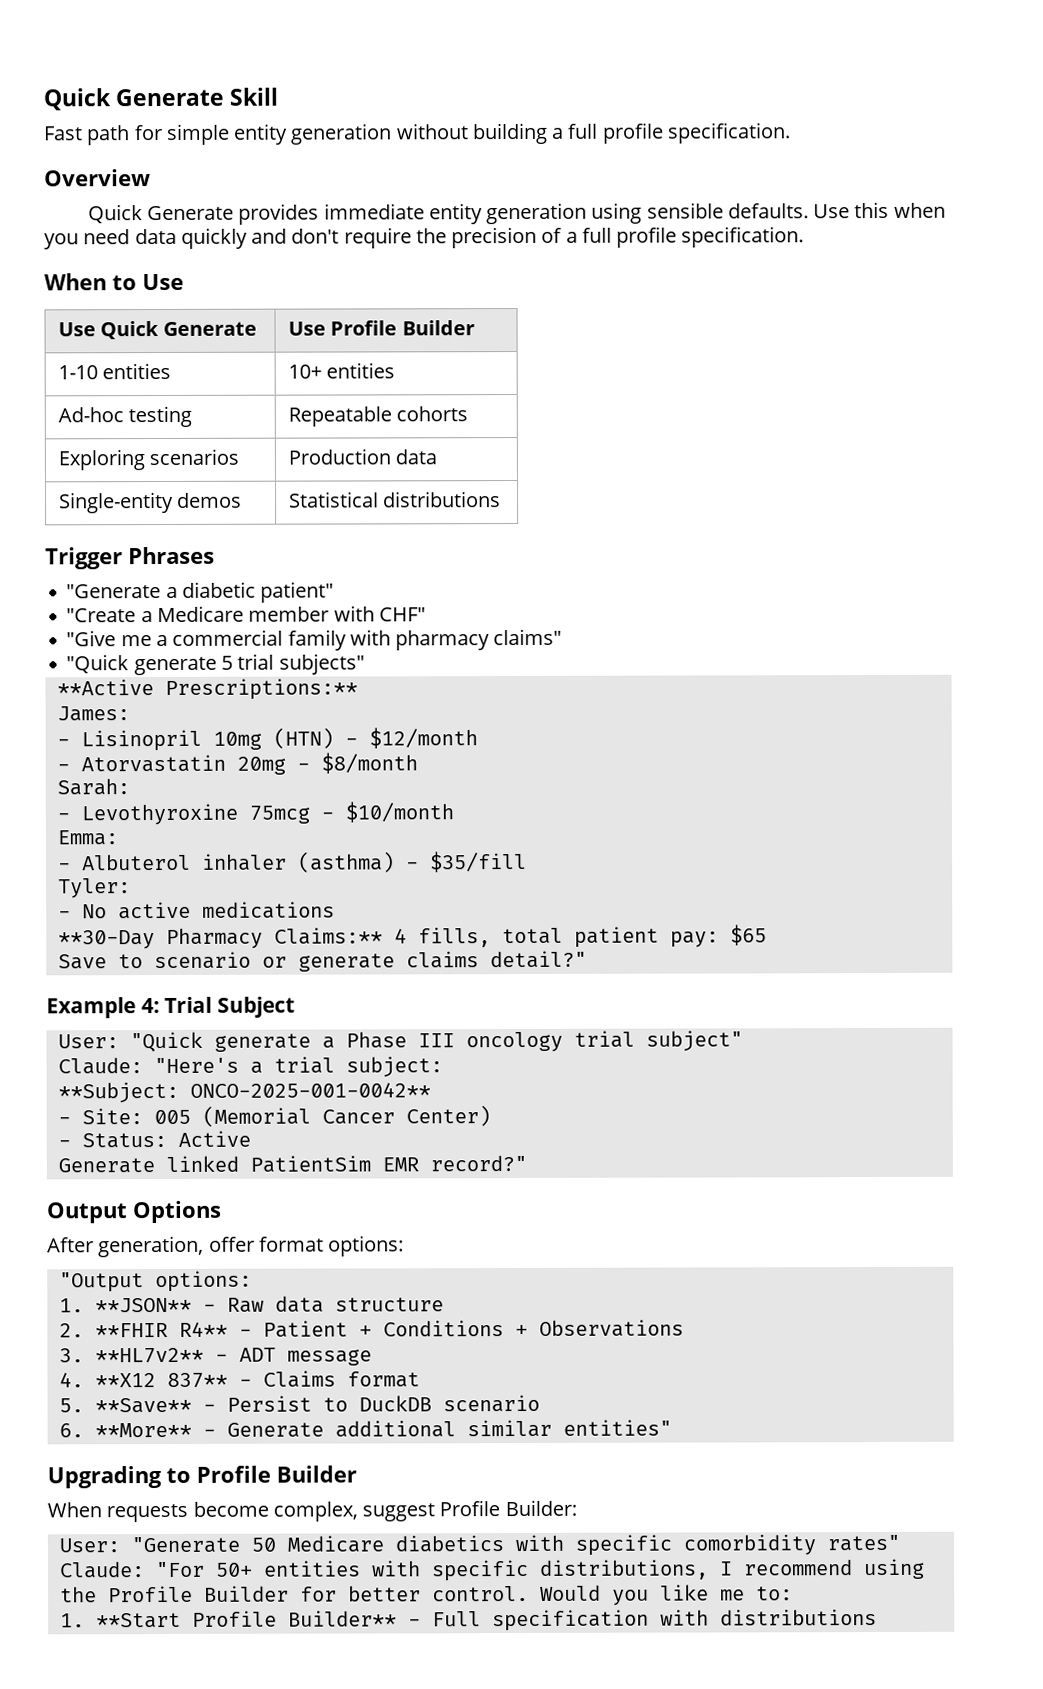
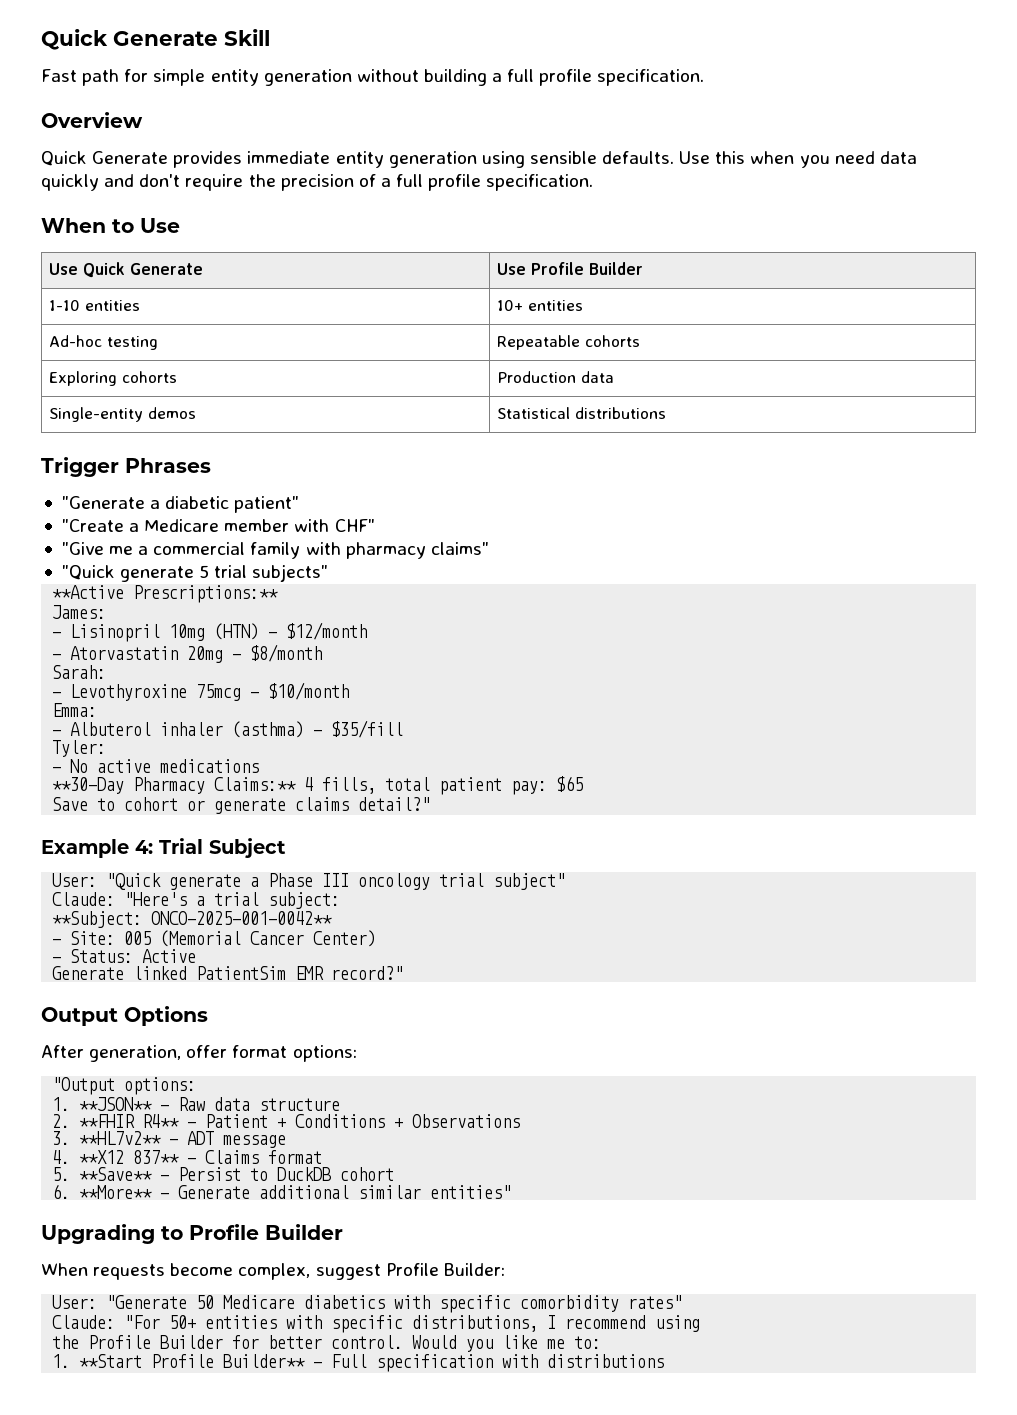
- Exploring scenarios | Production data
+ Exploring cohorts | Production data
- Save to scenario or generate claims detail?"
+ Save to cohort or generate claims detail?"
- 5. **Save** - Persist to DuckDB scenario
+ 5. **Save** - Persist to DuckDB cohort

